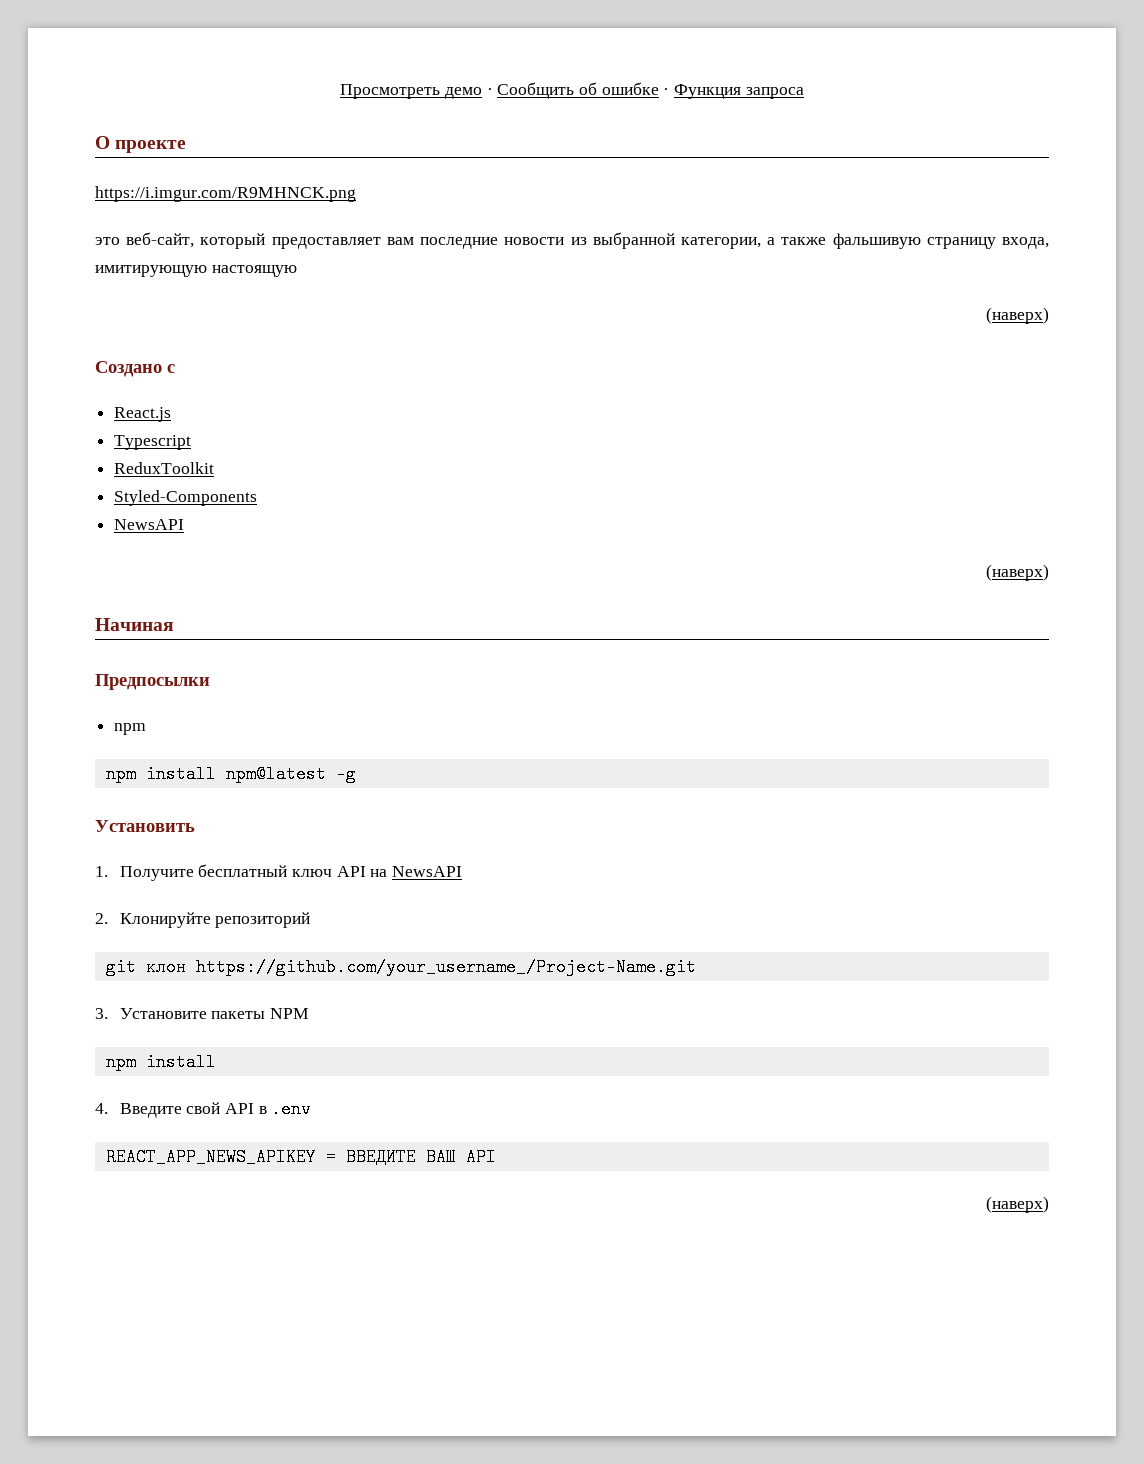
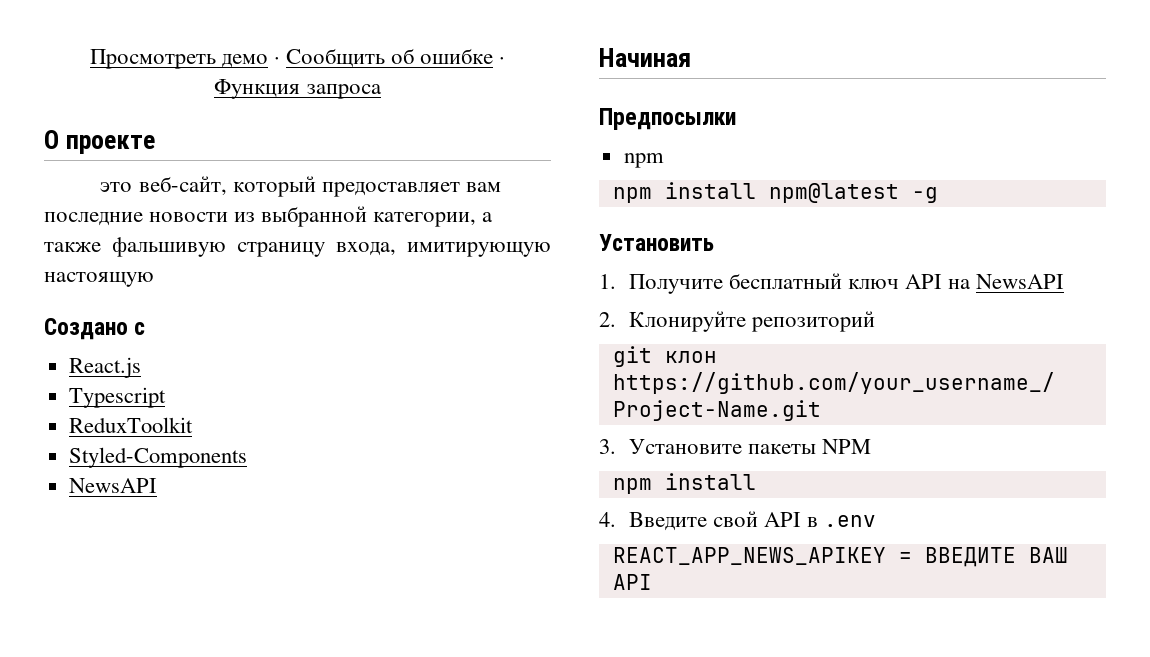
- https://i.imgur.com/R9MHNCK.png
  это веб-сайт, который предоставляет вам последние новости из выбранной категории, а также фальшивую страницу входа, имитирующую настоящую
- (наверх)
  Styled-Components
  NewsAPI
- (наверх)
  REACT_APP_NEWS_APIKEY = ВВЕДИТЕ ВАШ API
- (наверх)

